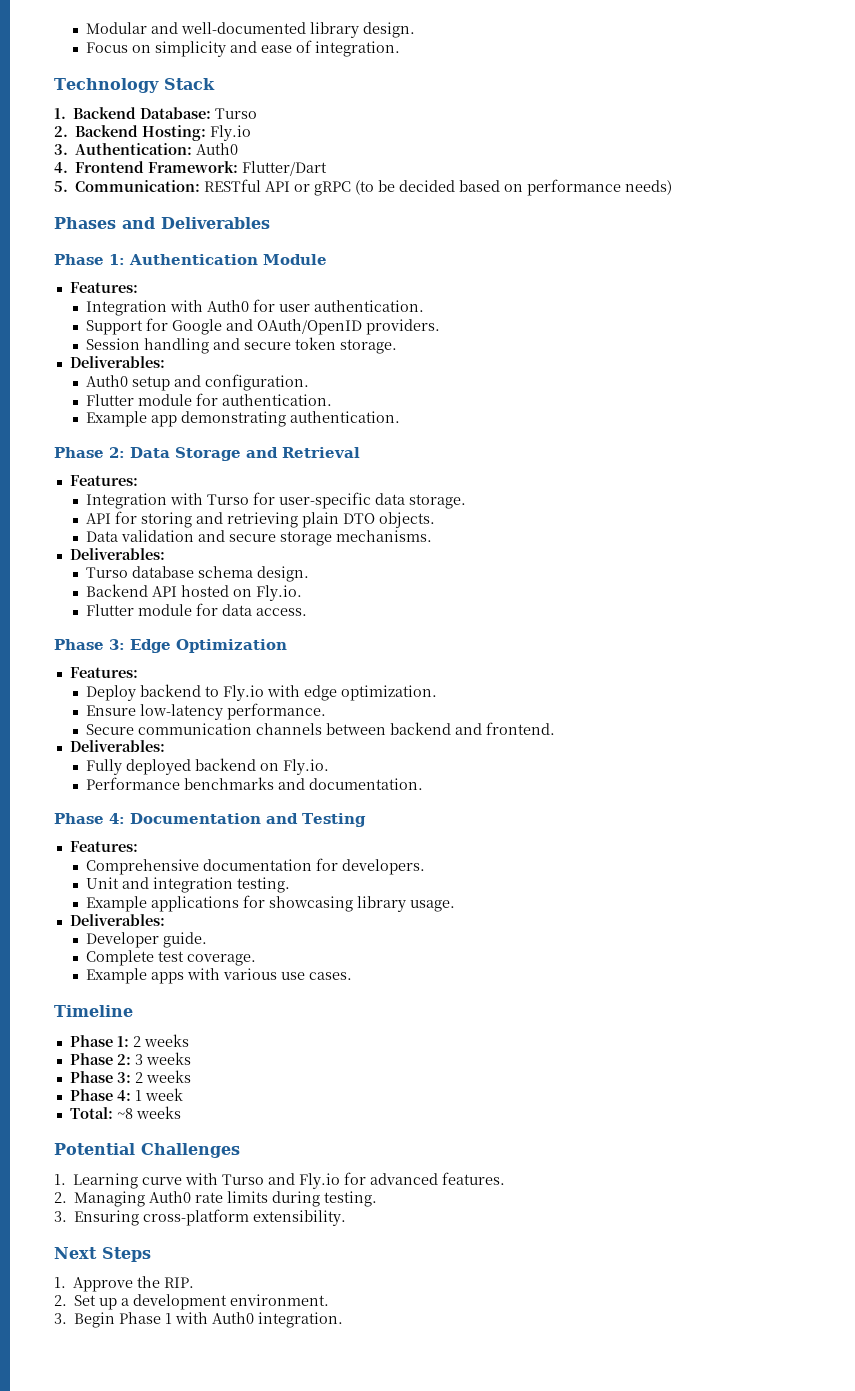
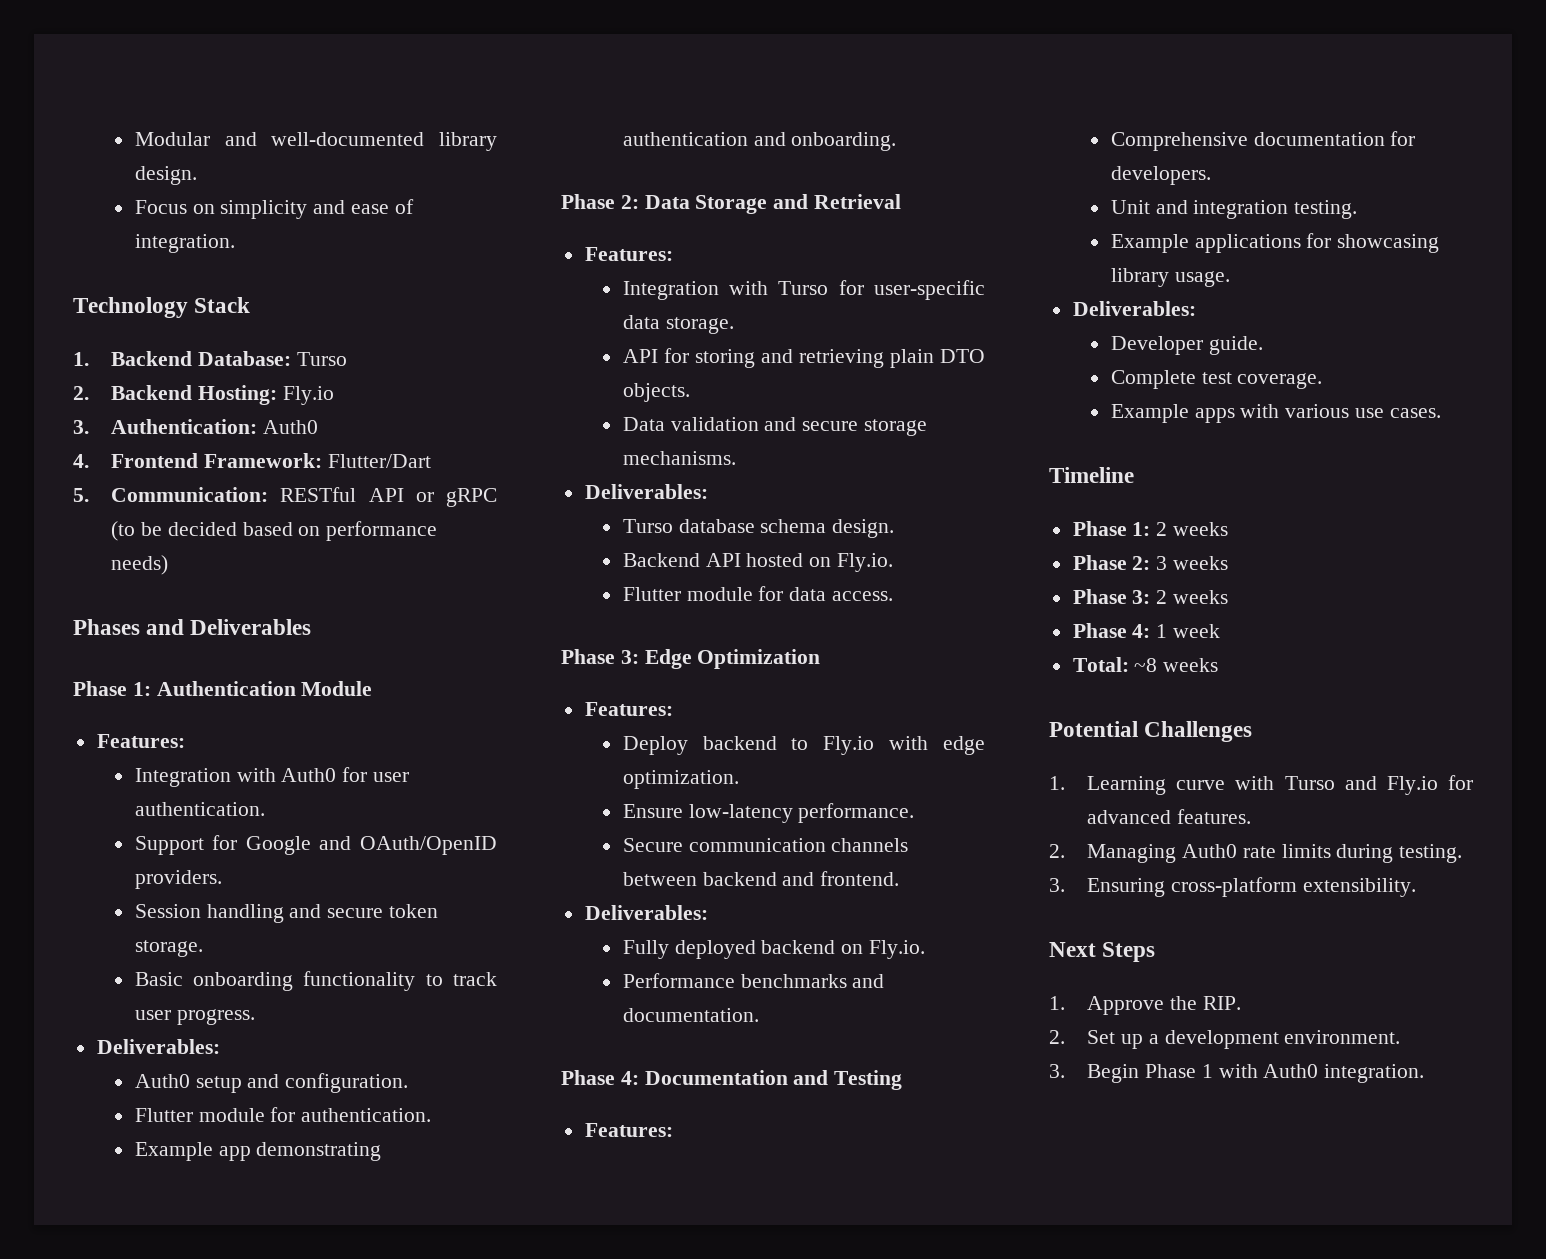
+ Basic onboarding functionality to track user progress.
- Example app demonstrating authentication.
+ Example app demonstrating authentication and onboarding.

